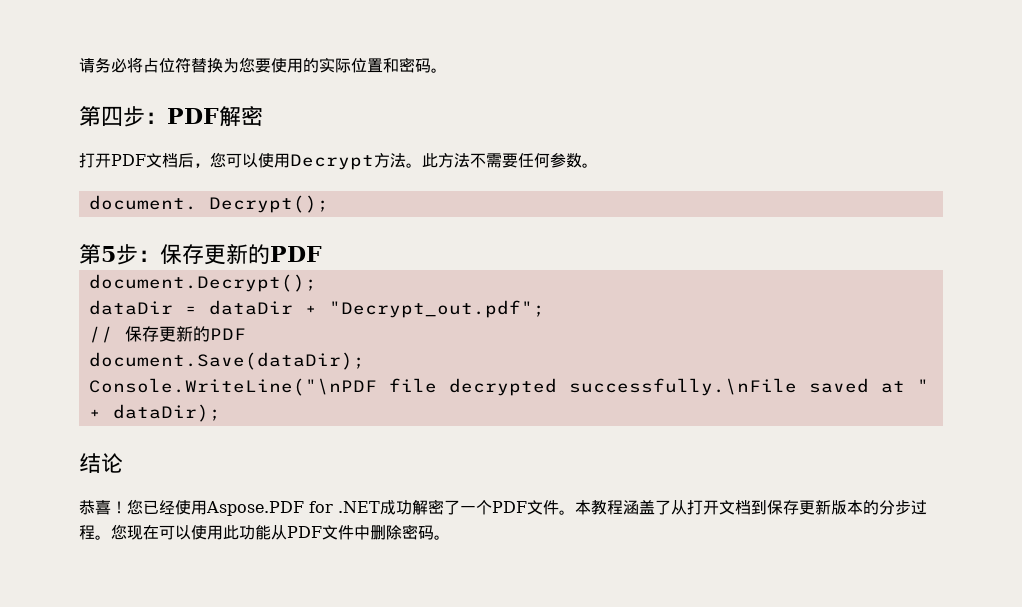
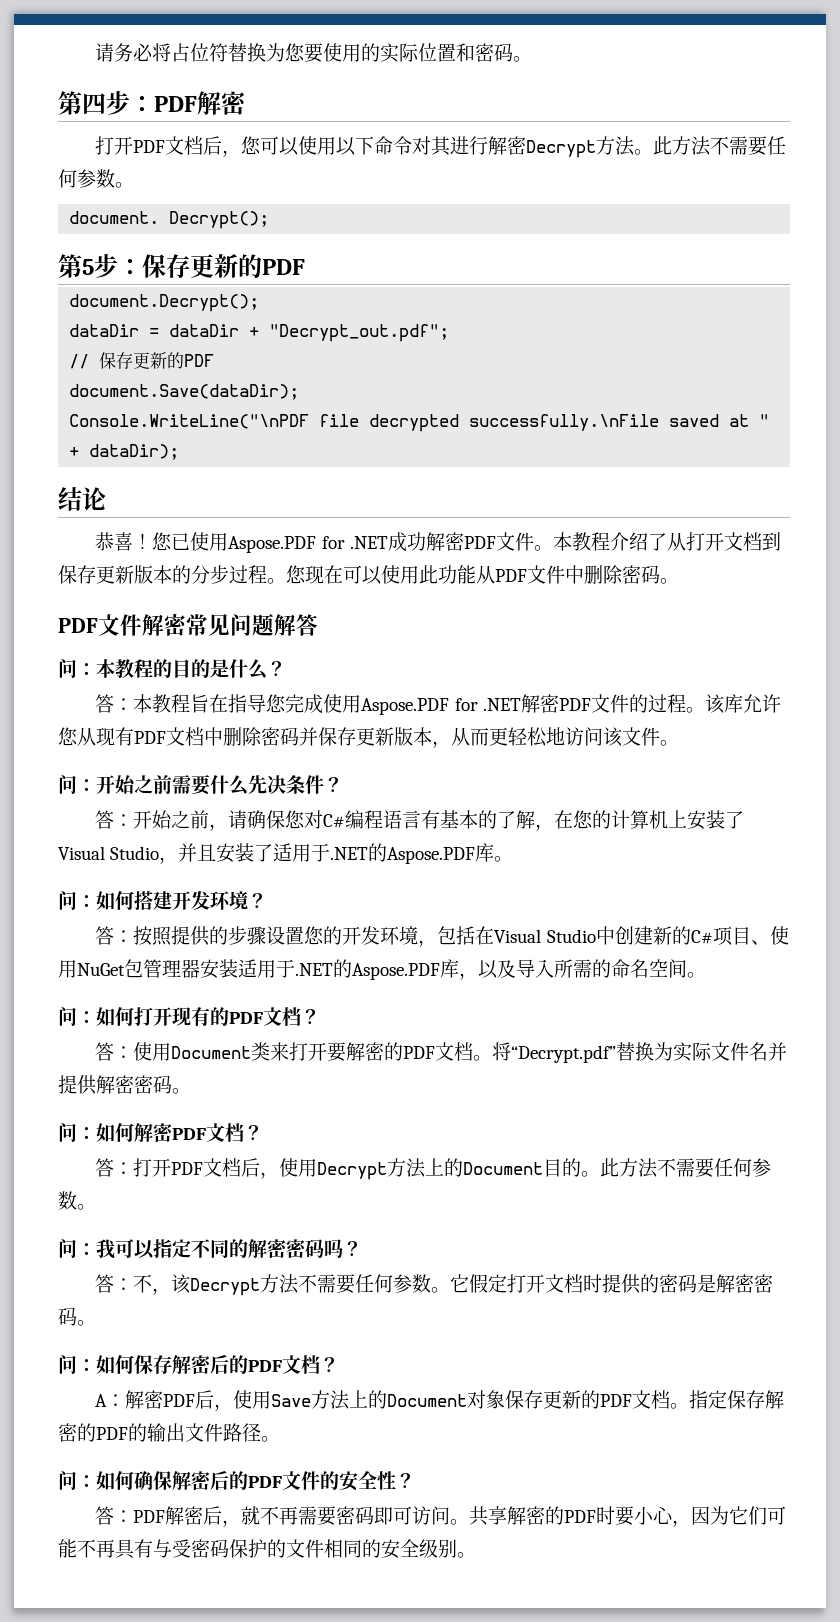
- 打开PDF文档后，您可以使用Decrypt方法。
+ 打开PDF文档后，您可以使用以下命令对其进行解密Decrypt方法。
- 您已经使用Aspose.PDF for .NET成功解密了一个PDF文件。
+ 您已使用Aspose.PDF for .NET成功解密PDF文件。
- 本教程涵盖了从打开文档到保存更新版本的分步过程。
+ 本教程介绍了从打开文档到保存更新版本的分步过程。
+ PDF文件解密常见问题解答
+ 问：本教程的目的是什么？
+ 答：本教程旨在指导您完成使用Aspose.PDF for .NET解密PDF文件的过程。该库允许您从现有PDF文档中删除密码并保存更新版本，从而更轻松地访问该文件。
+ 问：开始之前需要什么先决条件？
+ 答：开始之前，请确保您对C#编程语言有基本的了解，在您的计算机上安装了Visual Studio，并且安装了适用于.NET的Aspose.PDF库。
+ 问：如何搭建开发环境？
+ 答：按照提供的步骤设置您的开发环境，包括在Visual Studio中创建新的C#项目、使用NuGet包管理器安装适用于.NET的Aspose.PDF库，以及导入所需的命名空间。
+ 问：如何打开现有的PDF文档？
+ 答：使用Document类来打开要解密的PDF文档。将“Decrypt.pdf”替换为实际文件名并提供解密密码。
+ 问：如何解密PDF文档？
+ 答：打开PDF文档后，使用Decrypt方法上的Document目的。此方法不需要任何参数。
+ 问：我可以指定不同的解密密码吗？
+ 答：不，该Decrypt方法不需要任何参数。它假定打开文档时提供的密码是解密密码。
+ 问：如何保存解密后的PDF文档？
+ A：解密PDF后，使用Save方法上的Document对象保存更新的PDF文档。指定保存解密的PDF的输出文件路径。
+ 问：如何确保解密后的PDF文件的安全性？
+ 答：PDF解密后，就不再需要密码即可访问。共享解密的PDF时要小心，因为它们可能不再具有与受密码保护的文件相同的安全级别。

